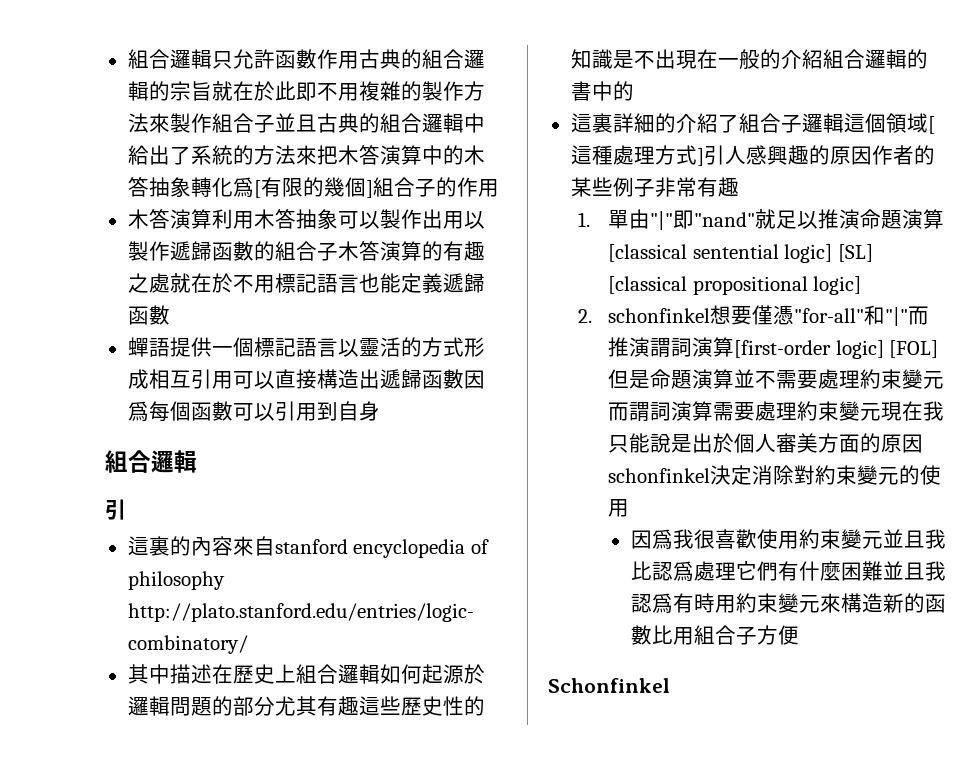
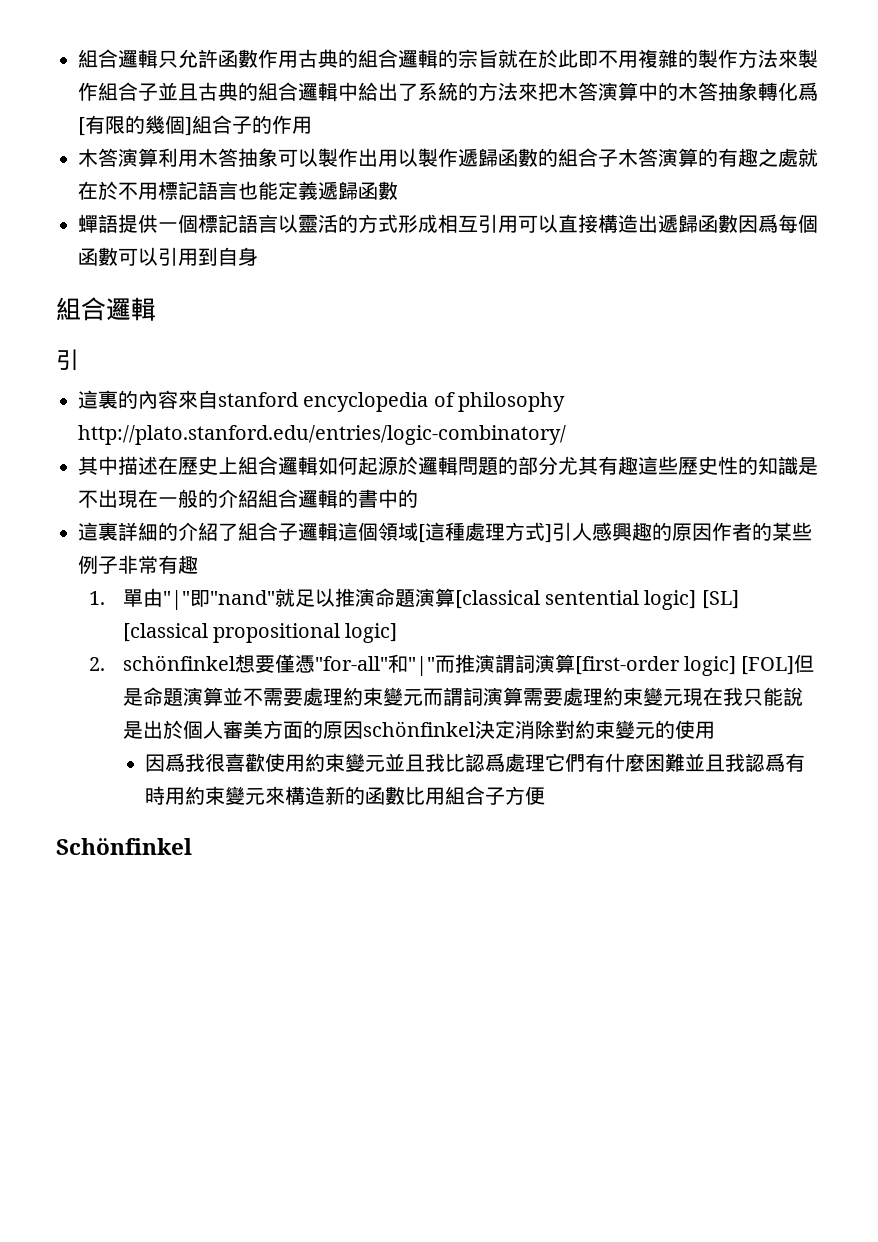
- 2. schonfinkel想要僅憑"for-all"和"|"而推演謂詞演算[first-order logic] [FOL]但是命題演算並不需要處理約束變元而謂詞演算需要處理約束變元現在我只能說是出於個人審美方面的原因schonfinkel決定消除對約束變元的使用
+ 2. schönfinkel想要僅憑"for-all"和"|"而推演謂詞演算[first-order logic] [FOL]但是命題演算並不需要處理約束變元而謂詞演算需要處理約束變元現在我只能說是出於個人審美方面的原因schönfinkel決定消除對約束變元的使用
- Schonfinkel
+ Schönfinkel

